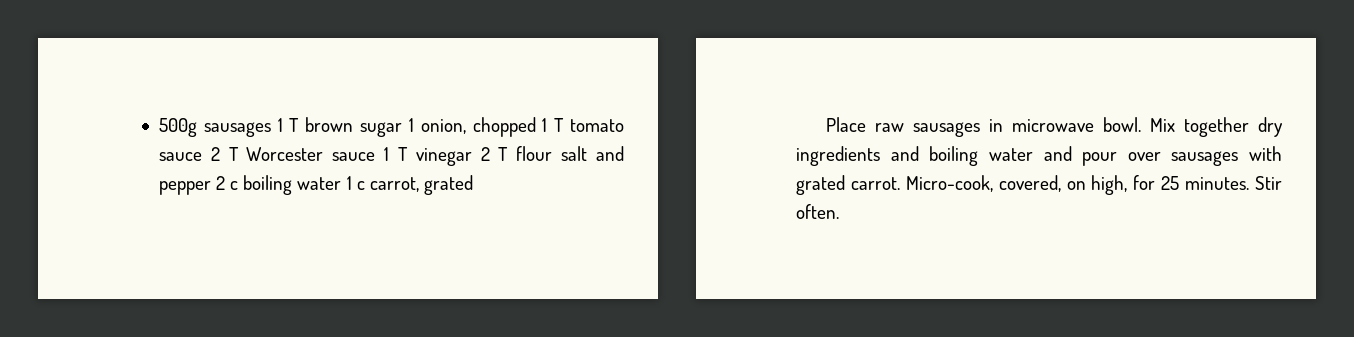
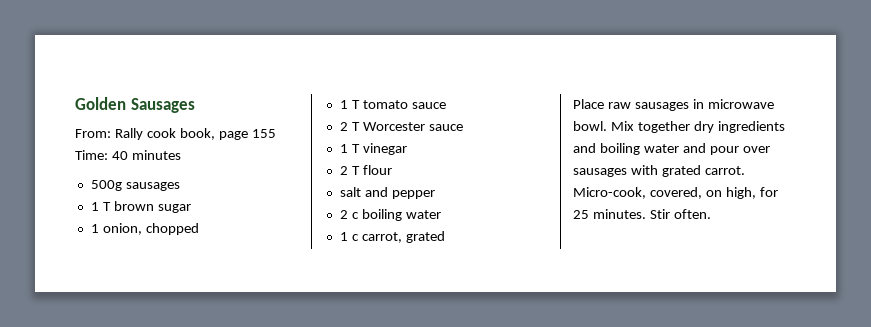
+ Golden Sausages
+ From: Rally cook book, page 155 Time: 40 minutes
- 500g sausages 1 T brown sugar 1 onion, chopped 1 T tomato sauce 2 T Worcester sauce 1 T vinegar 2 T flour salt and pepper 2 c boiling water 1 c carrot, grated
+ 500g sausages
+ 1 T brown sugar
+ 1 onion, chopped
+ 1 T tomato sauce
+ 2 T Worcester sauce
+ 1 T vinegar
+ 2 T flour
+ salt and pepper
+ 2 c boiling water
+ 1 c carrot, grated

